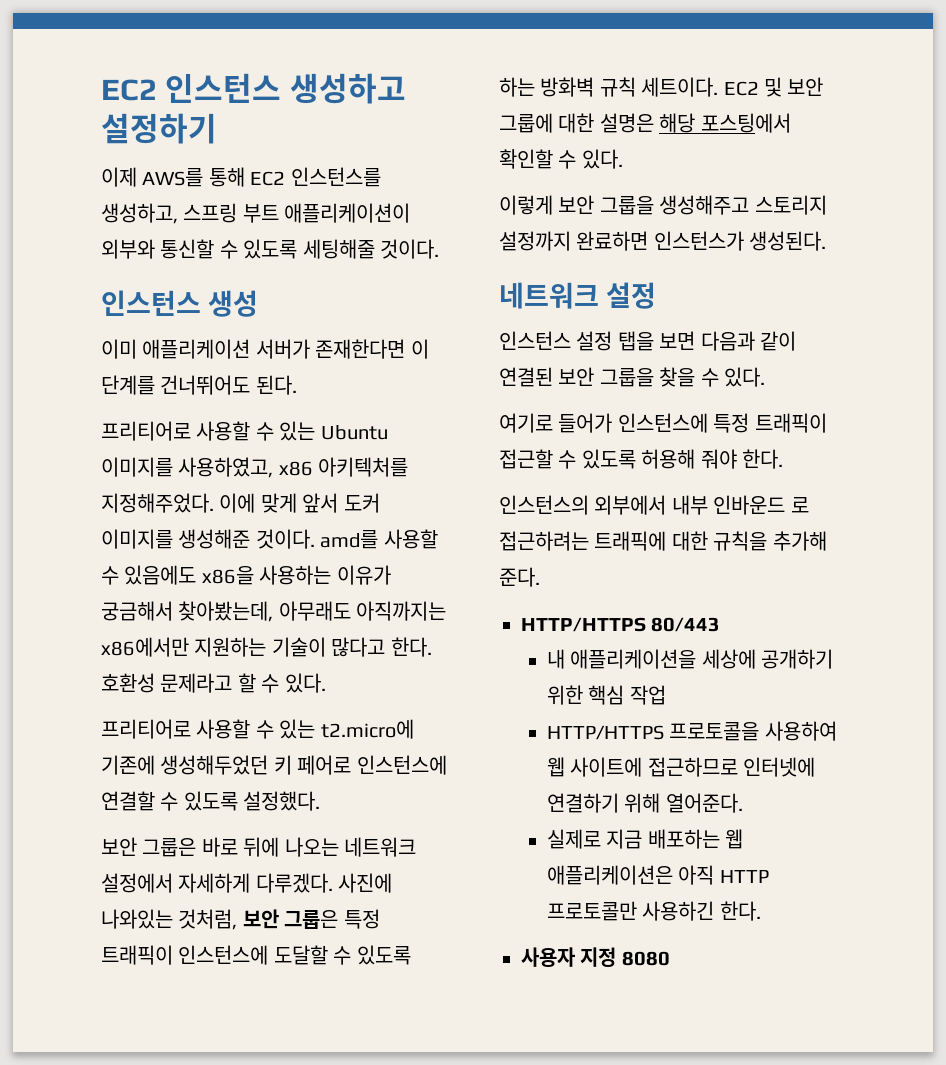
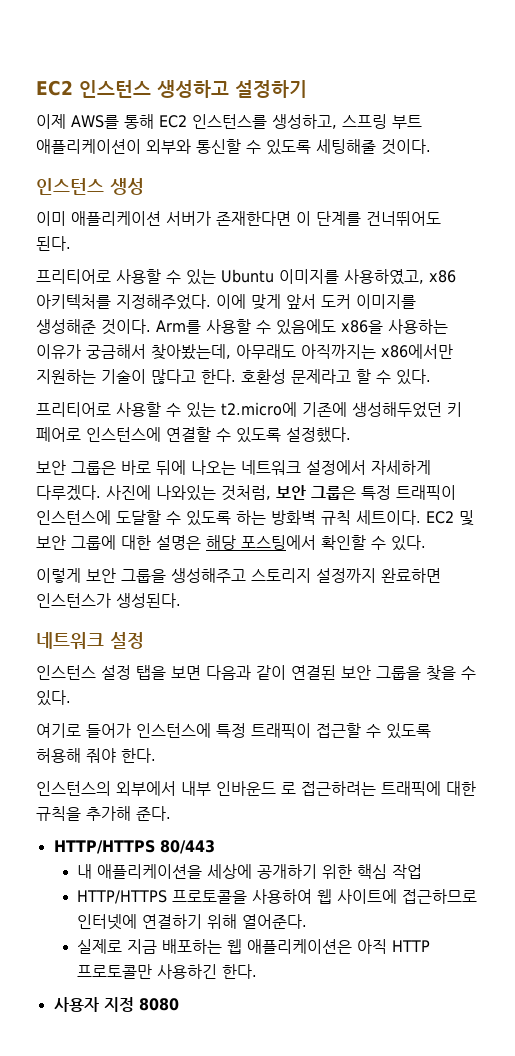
- 이에 맞게 앞서 도커 이미지를 생성해준 것이다. amd를 사용할 수 있음에도 x86을 사용하는 이유가 궁금해서 찾아봤는데, 아무래도 아직까지는 x86에서만 지원하는 기술이 많다고 한다.
+ 이에 맞게 앞서 도커 이미지를 생성해준 것이다. Arm를 사용할 수 있음에도 x86을 사용하는 이유가 궁금해서 찾아봤는데, 아무래도 아직까지는 x86에서만 지원하는 기술이 많다고 한다.

